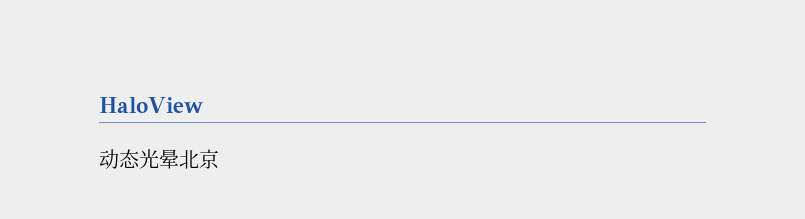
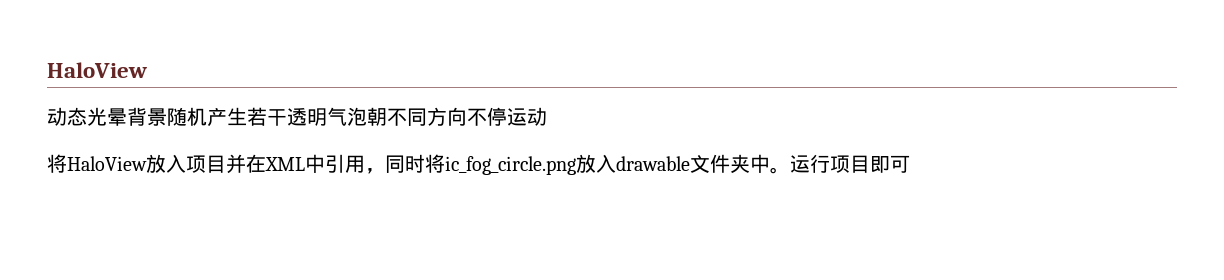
- 动态光晕北京
+ 动态光晕背景随机产生若干透明气泡朝不同方向不停运动
+ 将HaloView放入项目并在XML中引用，同时将ic_fog_circle.png放入drawable文件夹中。运行项目即可

